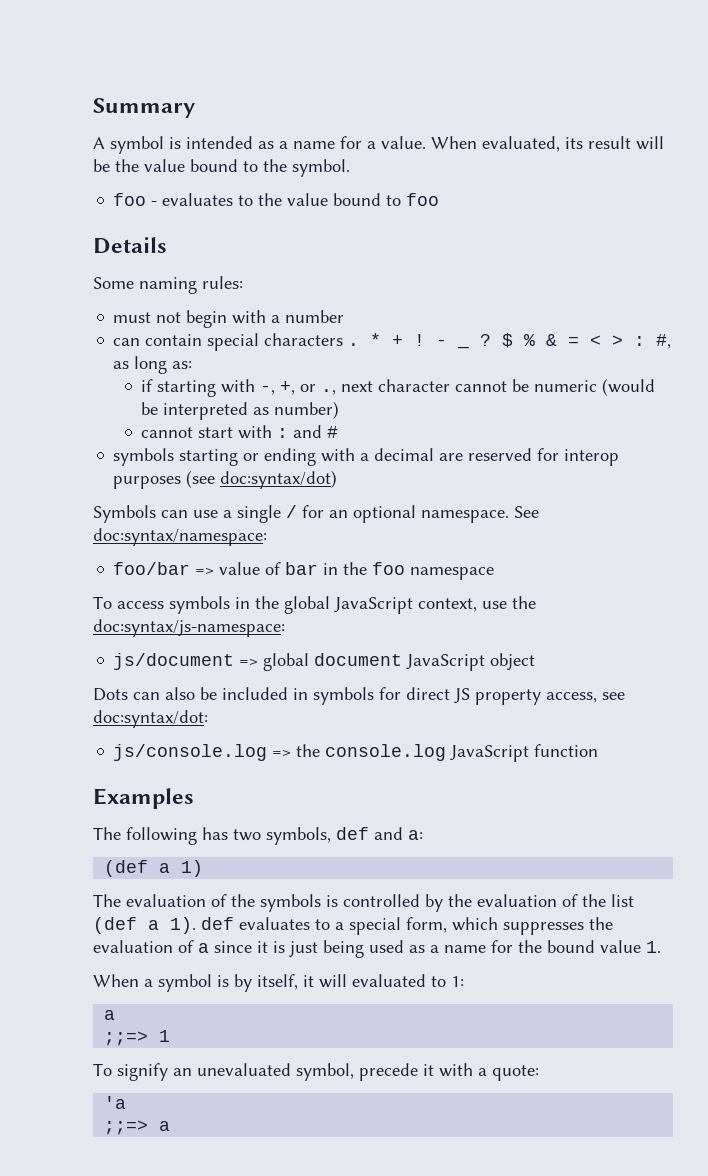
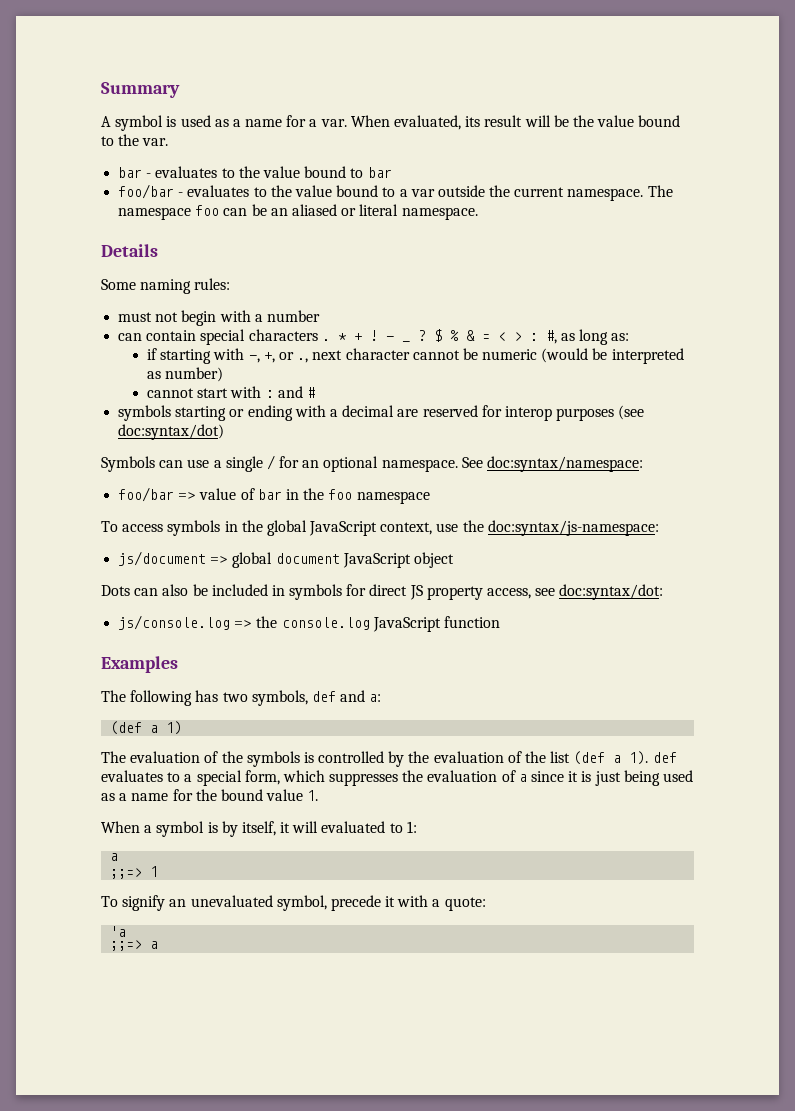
- A symbol is intended as a name for a value.
+ A symbol is used as a name for a var.
- When evaluated, its result will be the value bound to the symbol.
- foo - evaluates to the value bound to foo
+ When evaluated, its result will be the value bound to the var.
+ bar - evaluates to the value bound to bar
+ foo/bar - evaluates to the value bound to a var outside the current namespace. The namespace foo can be an aliased or literal namespace.

